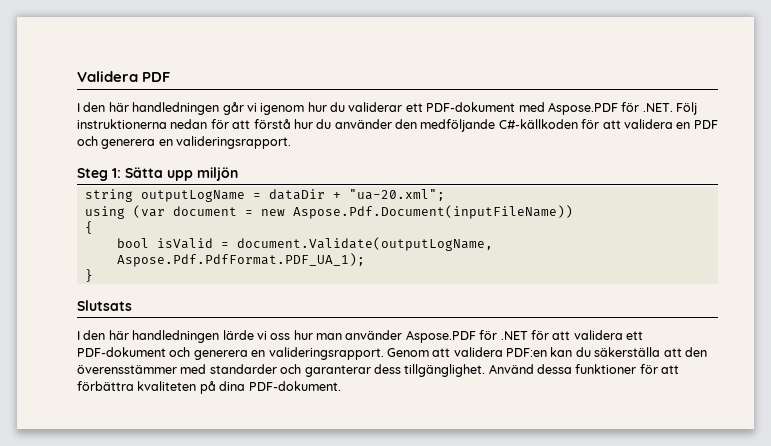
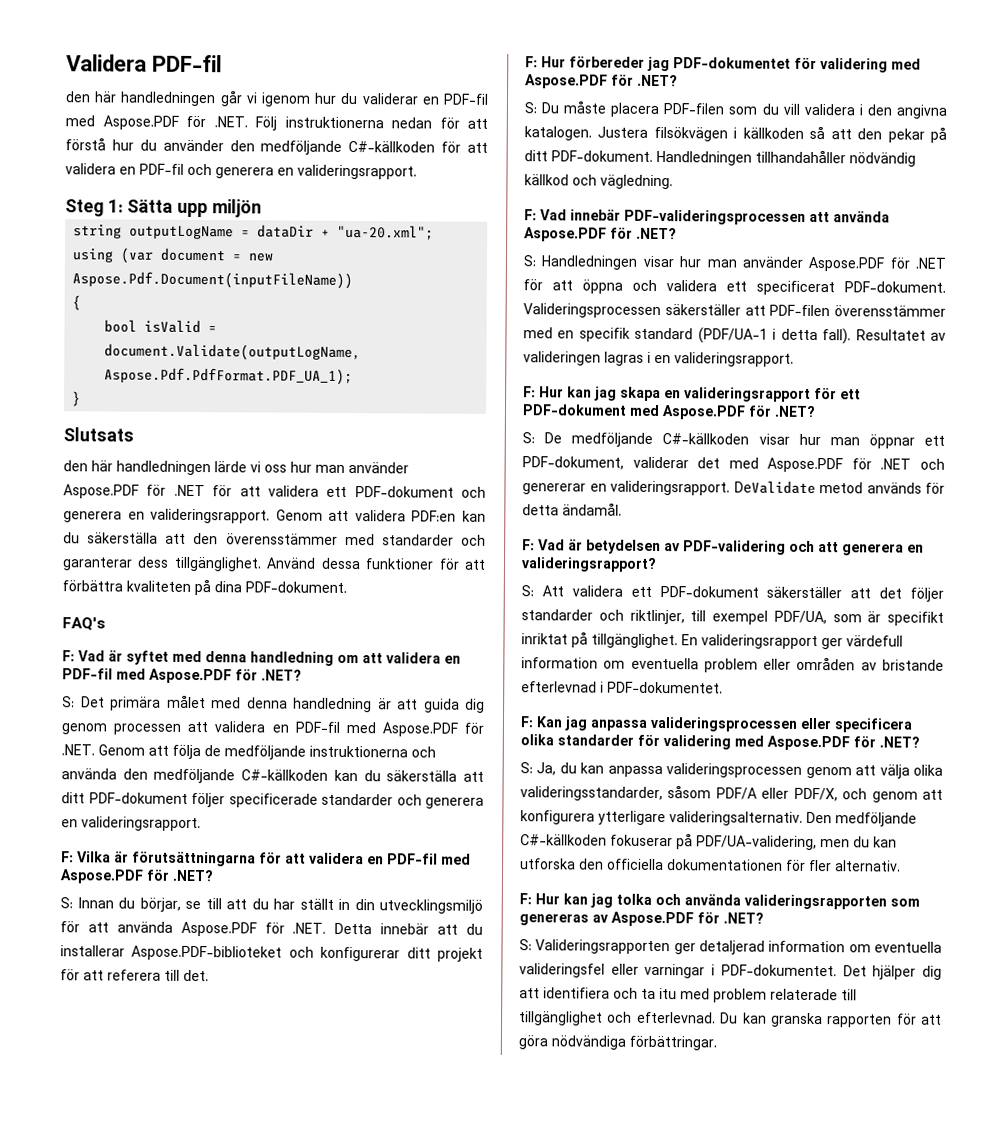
- Validera PDF
- I den här handledningen går vi igenom hur du validerar ett PDF-dokument med Aspose.PDF för .NET. Följ instruktionerna nedan för att förstå hur du använder den medföljande C#-källkoden för att validera en PDF och generera en valideringsrapport.
+ Validera PDF-fil
+ den här handledningen går vi igenom hur du validerar en PDF-fil med Aspose.PDF för .NET. Följ instruktionerna nedan för att förstå hur du använder den medföljande C#-källkoden för att validera en PDF-fil och generera en valideringsrapport.
- I den här handledningen lärde vi oss hur man använder Aspose.PDF för .NET för att validera ett PDF-dokument och generera en valideringsrapport.
+ den här handledningen lärde vi oss hur man använder Aspose.PDF för .NET för att validera ett PDF-dokument och generera en valideringsrapport.
+ FAQ's
+ F: Vad är syftet med denna handledning om att validera en PDF-fil med Aspose.PDF för .NET?
+ S: Det primära målet med denna handledning är att guida dig genom processen att validera en PDF-fil med Aspose.PDF för .NET. Genom att följa de medföljande instruktionerna och använda den medföljande C#-källkoden kan du säkerställa att ditt PDF-dokument följer specificerade standarder och generera en valideringsrapport.
+ F: Vilka är förutsättningarna för att validera en PDF-fil med Aspose.PDF för .NET?
+ S: Innan du börjar, se till att du har ställt in din utvecklingsmiljö för att använda Aspose.PDF för .NET. Detta innebär att du installerar Aspose.PDF-biblioteket och konfigurerar ditt projekt för att referera till det.
+ F: Hur förbereder jag PDF-dokumentet för validering med Aspose.PDF för .NET?
+ S: Du måste placera PDF-filen som du vill validera i den angivna katalogen. Justera filsökvägen i källkoden så att den pekar på ditt PDF-dokument. Handledningen tillhandahåller nödvändig källkod och vägledning.
+ F: Vad innebär PDF-valideringsprocessen att använda Aspose.PDF för .NET?
+ S: Handledningen visar hur man använder Aspose.PDF för .NET för att öppna och validera ett specificerat PDF-dokument. Valideringsprocessen säkerställer att PDF-filen överensstämmer med en specifik standard (PDF/UA-1 i detta fall). Resultatet av valideringen lagras i en valideringsrapport.
+ F: Hur kan jag skapa en valideringsrapport för ett PDF-dokument med Aspose.PDF för .NET?
+ S: De medföljande C#-källkoden visar hur man öppnar ett PDF-dokument, validerar det med Aspose.PDF för .NET och genererar en valideringsrapport. DeValidate metod används för detta ändamål.
+ F: Vad är betydelsen av PDF-validering och att generera en valideringsrapport?
+ S: Att validera ett PDF-dokument säkerställer att det följer standarder och riktlinjer, till exempel PDF/UA, som är specifikt inriktat på tillgänglighet. En valideringsrapport ger värdefull information om eventuella problem eller områden av bristande efterlevnad i PDF-dokumentet.
+ F: Kan jag anpassa valideringsprocessen eller specificera olika standarder för validering med Aspose.PDF för .NET?
+ S: Ja, du kan anpassa valideringsprocessen genom att välja olika valideringsstandarder, såsom PDF/A eller PDF/X, och genom att konfigurera ytterligare valideringsalternativ. Den medföljande C#-källkoden fokuserar på PDF/UA-validering, men du kan utforska den officiella dokumentationen för fler alternativ.
+ F: Hur kan jag tolka och använda valideringsrapporten som genereras av Aspose.PDF för .NET?
+ S: Valideringsrapporten ger detaljerad information om eventuella valideringsfel eller varningar i PDF-dokumentet. Det hjälper dig att identifiera och ta itu med problem relaterade till tillgänglighet och efterlevnad. Du kan granska rapporten för att göra nödvändiga förbättringar.

